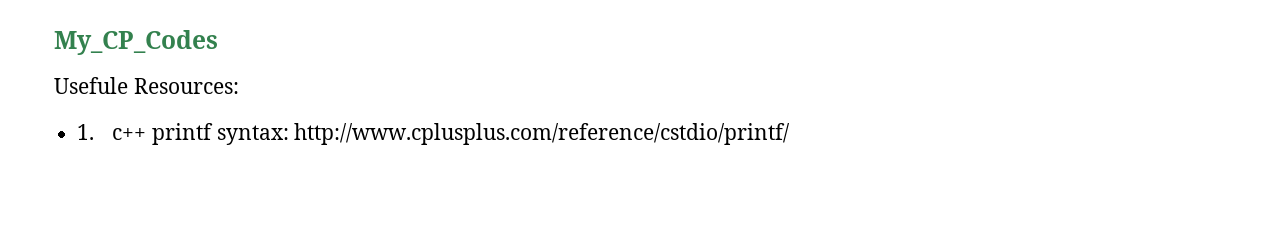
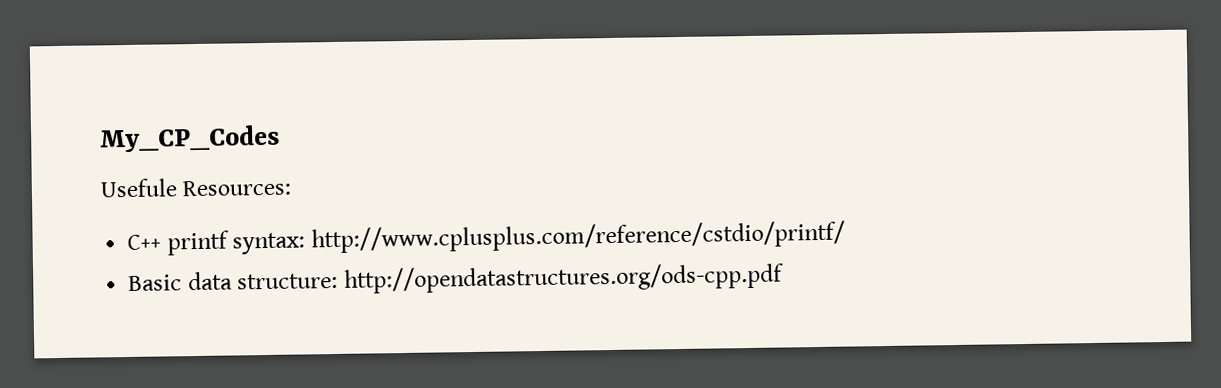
- 1. c++ printf syntax: http://www.cplusplus.com/reference/cstdio/printf/
+ C++ printf syntax: http://www.cplusplus.com/reference/cstdio/printf/
+ Basic data structure: http://opendatastructures.org/ods-cpp.pdf

